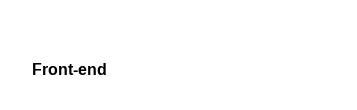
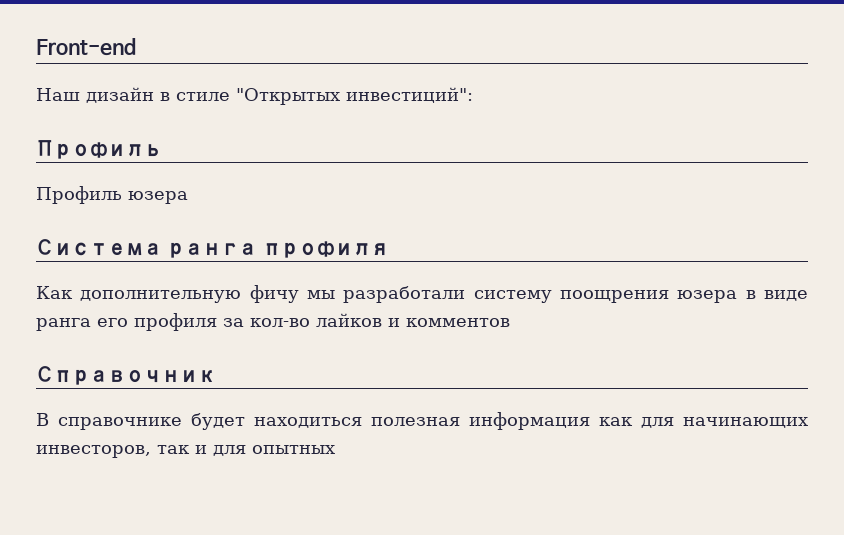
+ Наш дизайн в стиле "Открытых инвестиций":
+ Профиль
+ Профиль юзера
+ Система ранга профиля
+ Как дополнительную фичу мы разработали систему поощрения юзера в виде ранга его профиля за кол-во лайков и комментов
+ Справочник
+ В справочнике будет находиться полезная информация как для начинающих инвесторов, так и для опытных

